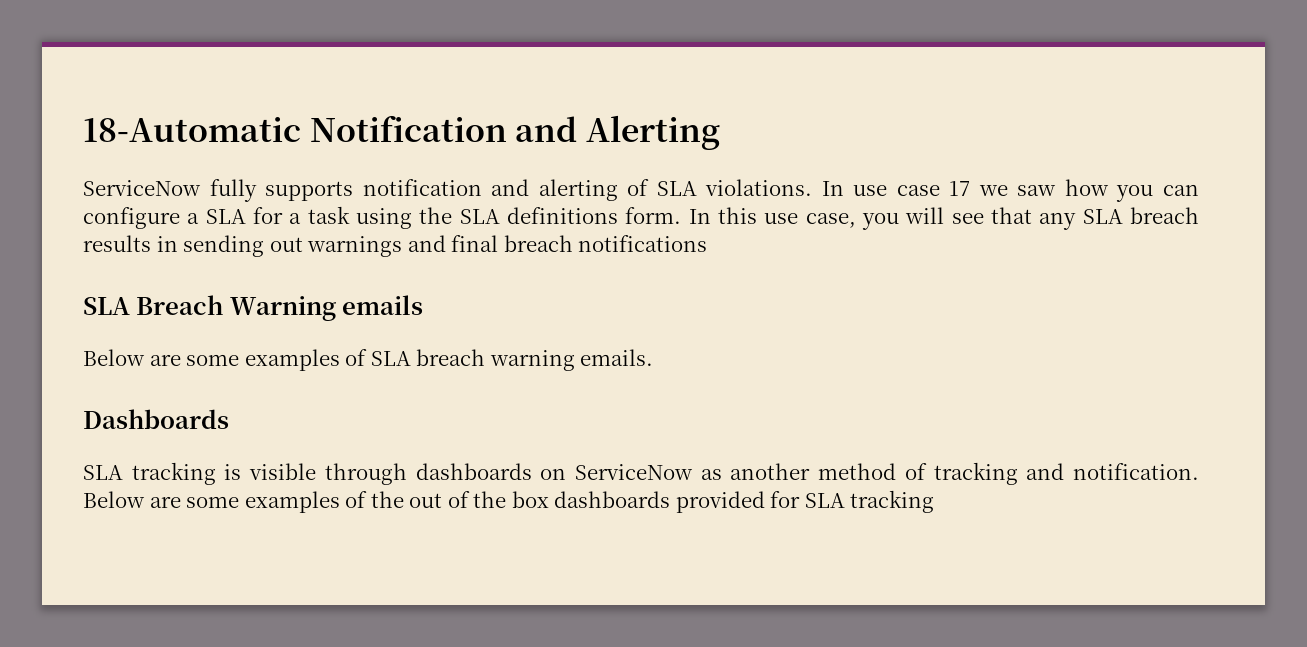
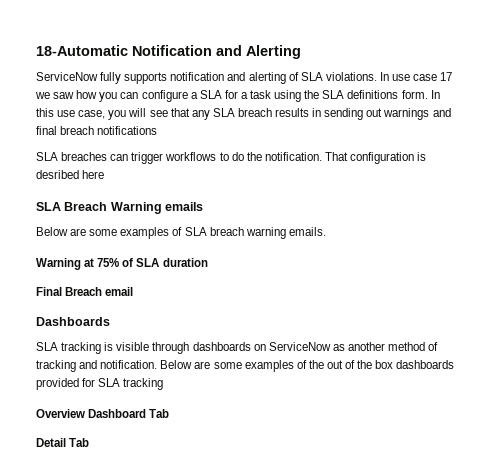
+ SLA breaches can trigger workflows to do the notification. That configuration is desribed here
+ Warning at 75% of SLA duration
+ Final Breach email
+ Overview Dashboard Tab
+ Detail Tab

